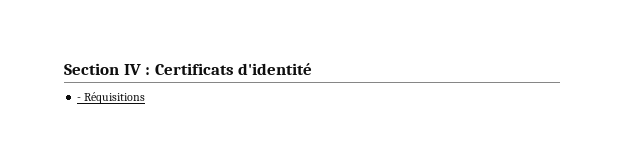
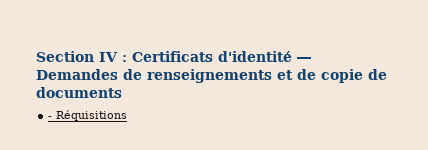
- Section IV : Certificats d'identité
+ Section IV : Certificats d'identité ― Demandes de renseignements et de copie de documents

